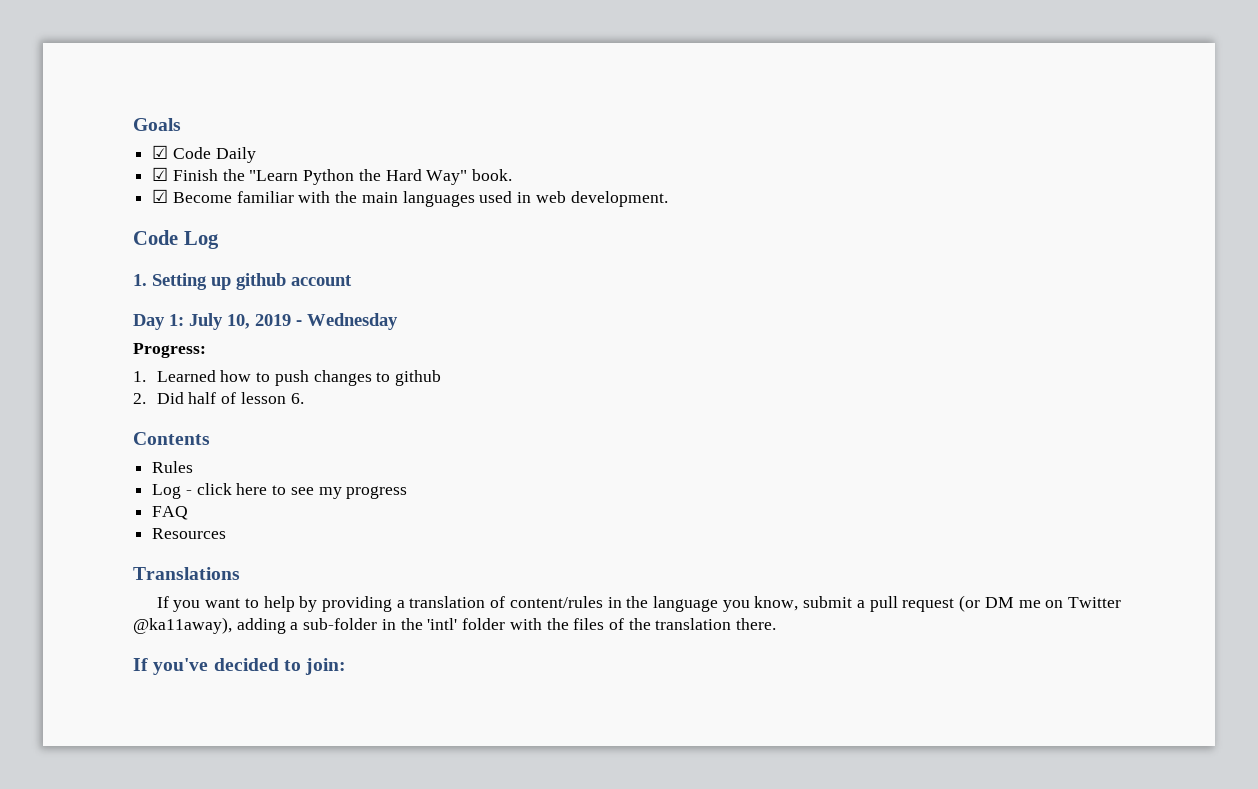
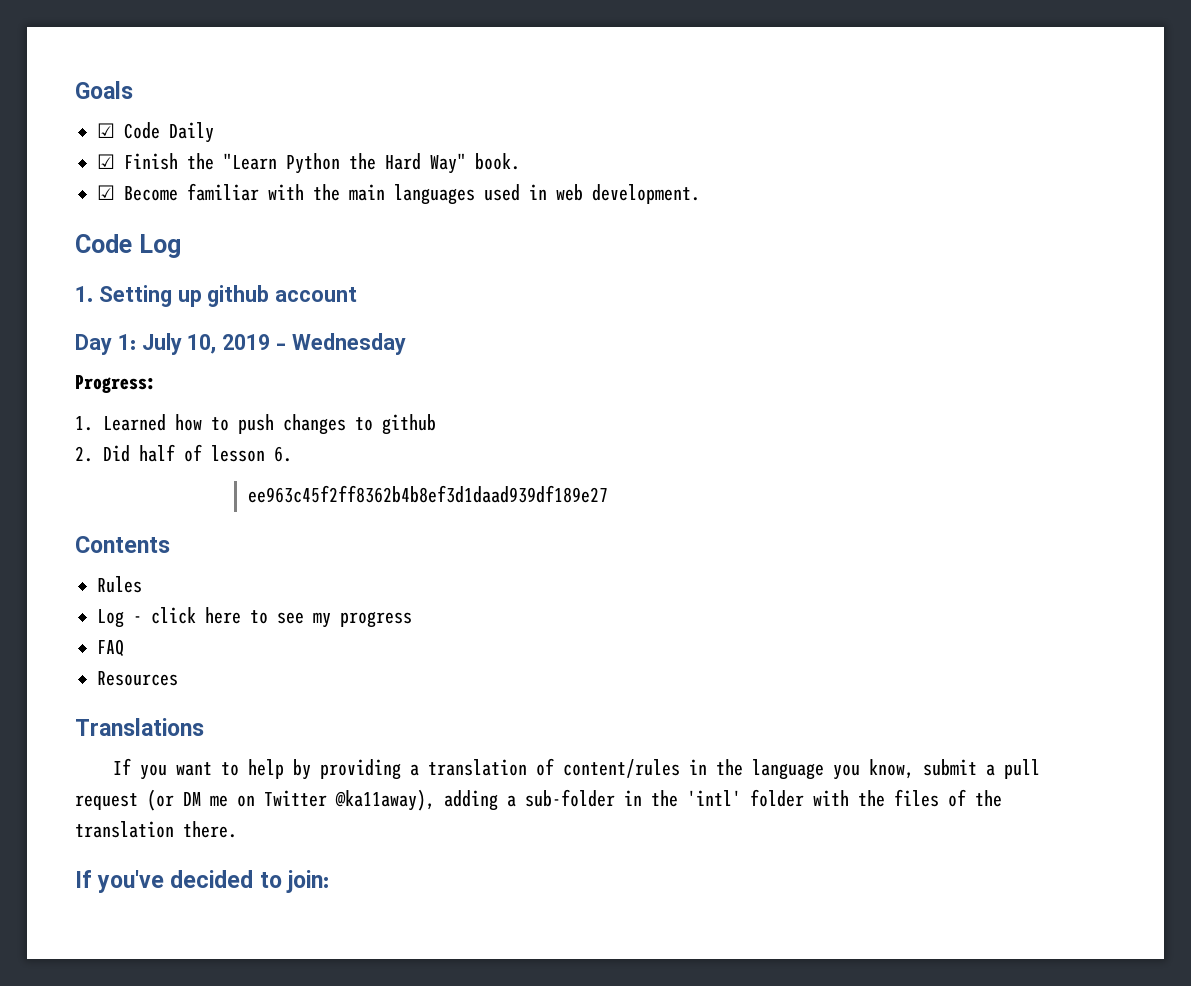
+ ee963c45f2ff8362b4b8ef3d1daad939df189e27

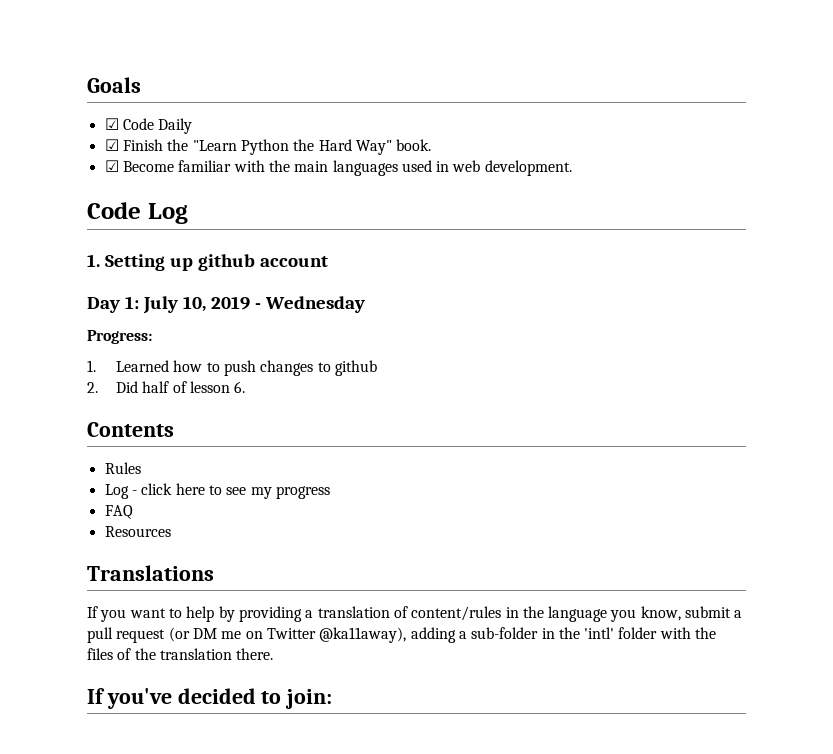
- ee963c45f2ff8362b4b8ef3d1daad939df189e27

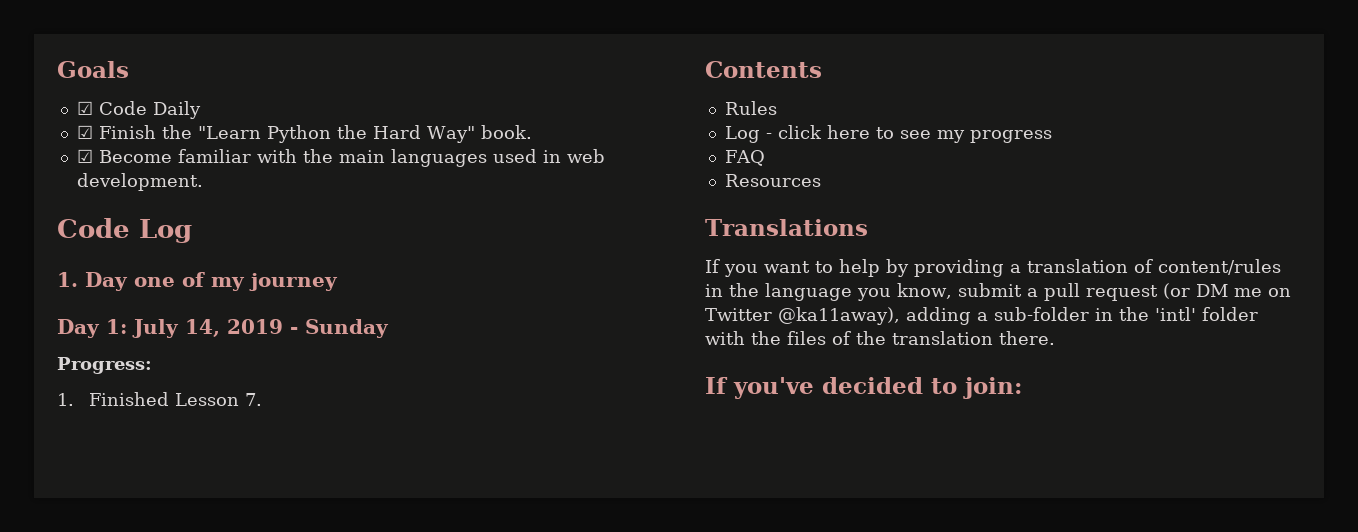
- 1. Setting up github account
+ 1. Day one of my journey
- Day 1: July 10, 2019 - Wednesday
+ Day 1: July 14, 2019 - Sunday
- 1. Learned how to push changes to github
- 2. Did half of lesson 6.
+ 1. Finished Lesson 7.

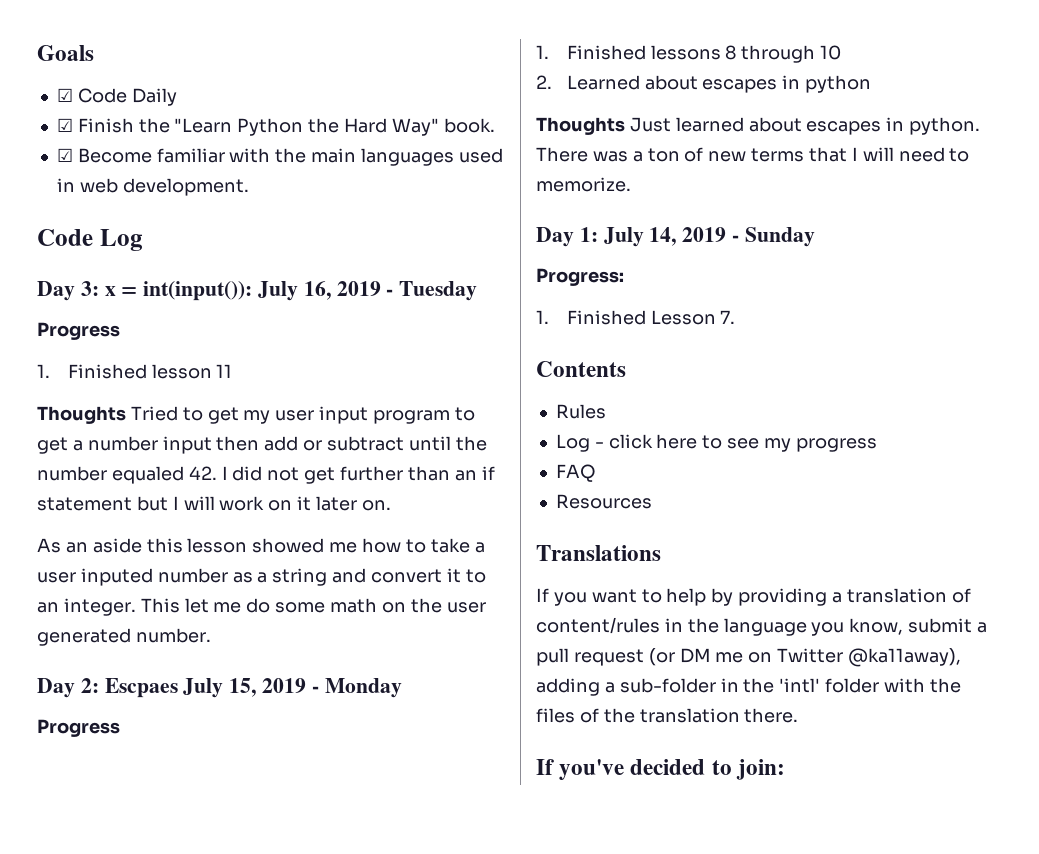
- 1. Day one of my journey
+ Day 3: x = int(input()): July 16, 2019 - Tuesday
+ Progress
+ 1. Finished lesson 11
+ Thoughts Tried to get my user input program to get a number input then add or subtract until the number equaled 42. I did not get further than an if statement but I will work on it later on.
+ As an aside this lesson showed me how to take a user inputed number as a string and convert it to an integer. This let me do some math on the user generated number.
+ Day 2: Escpaes July 15, 2019 - Monday
+ Progress
+ 1. Finished lessons 8 through 10
+ 2. Learned about escapes in python
+ Thoughts Just learned about escapes in python. There was a ton of new terms that I will need to memorize.

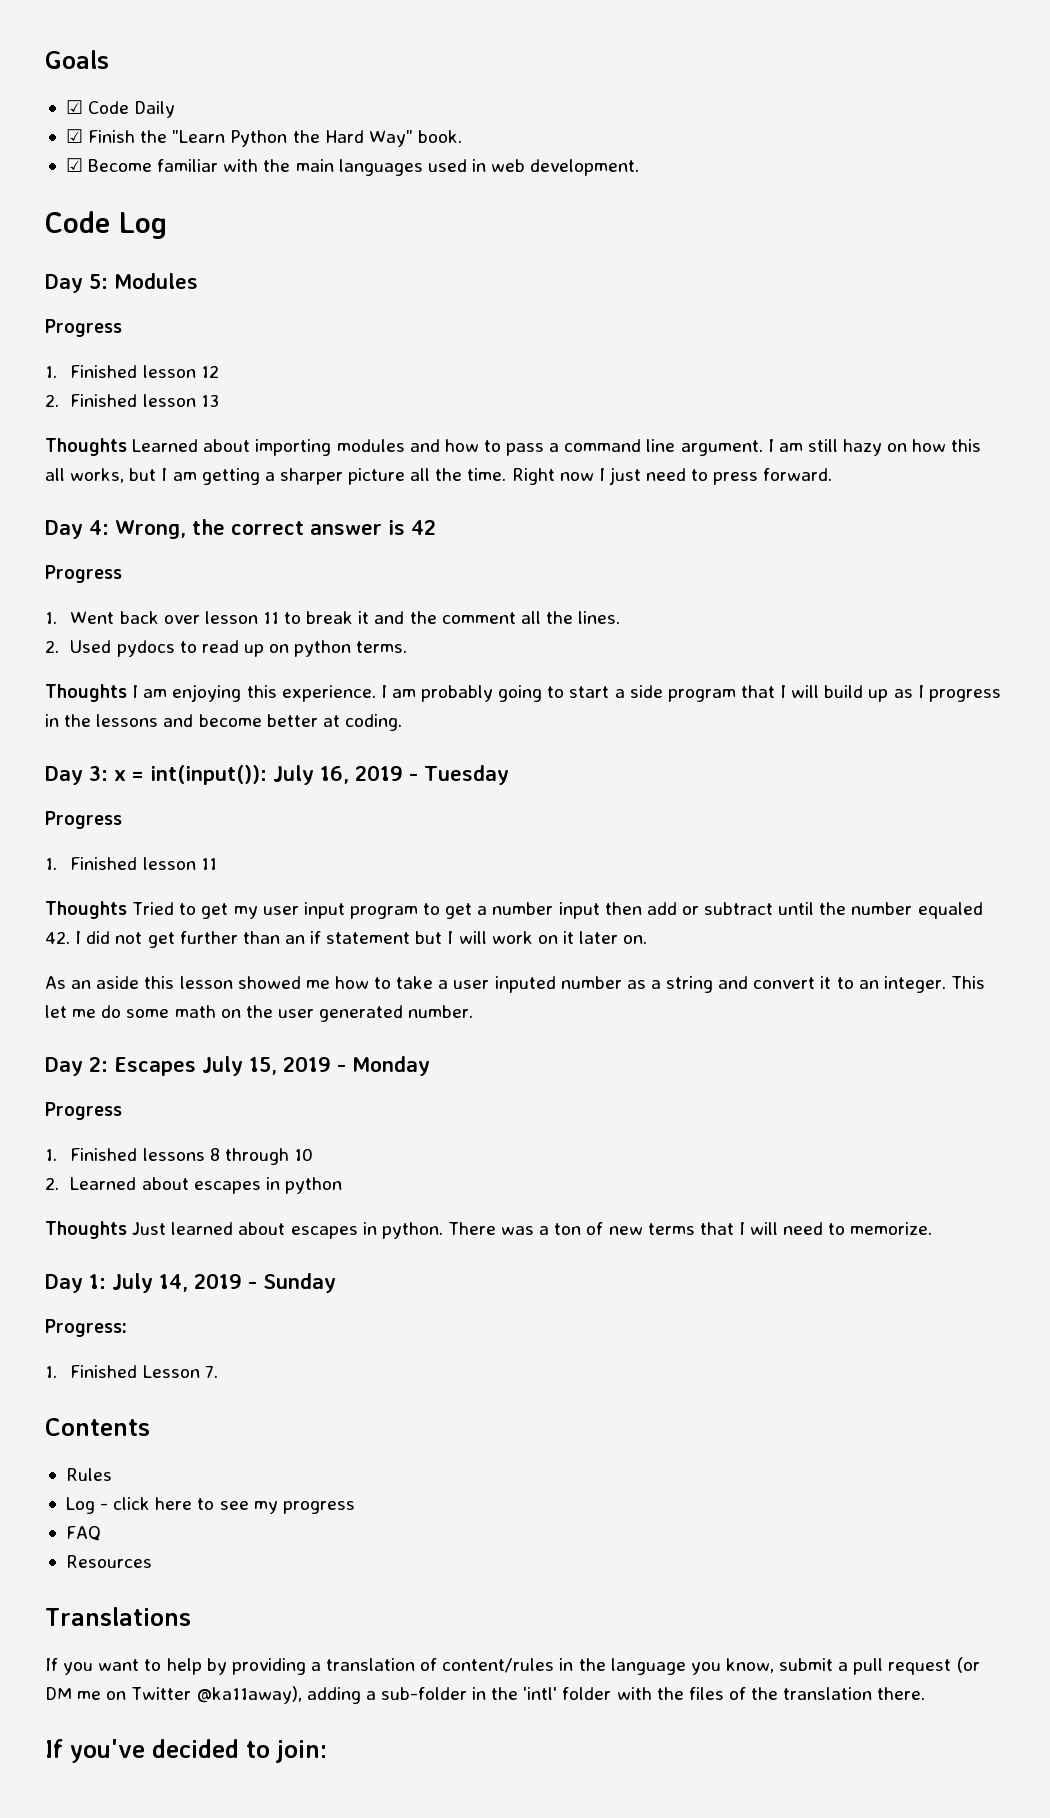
+ Day 5: Modules
+ Progress
+ 1. Finished lesson 12
+ 2. Finished lesson 13
+ Thoughts Learned about importing modules and how to pass a command line argument. I am still hazy on how this all works, but I am getting a sharper picture all the time. Right now I just need to press forward.
+ Day 4: Wrong, the correct answer is 42
+ Progress
+ 1. Went back over lesson 11 to break it and the comment all the lines.
+ 2. Used pydocs to read up on python terms.
+ Thoughts I am enjoying this experience. I am probably going to start a side program that I will build up as I progress in the lessons and become better at coding.
- Day 2: Escpaes July 15, 2019 - Monday
+ Day 2: Escapes July 15, 2019 - Monday

